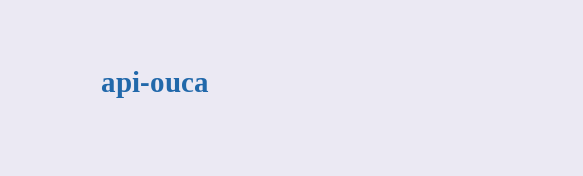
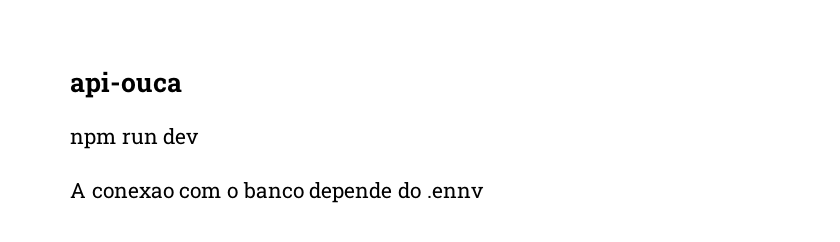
+ npm run dev
+ A conexao com o banco depende do .ennv

